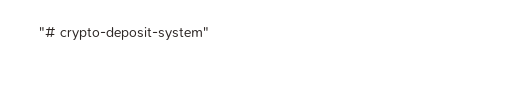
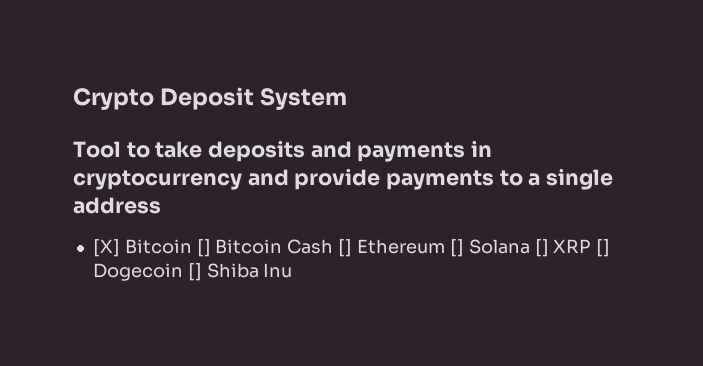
- "# crypto-deposit-system"
+ Crypto Deposit System
+ Tool to take deposits and payments in cryptocurrency and provide payments to a single address
+ [X] Bitcoin [] Bitcoin Cash [] Ethereum [] Solana [] XRP [] Dogecoin [] Shiba Inu

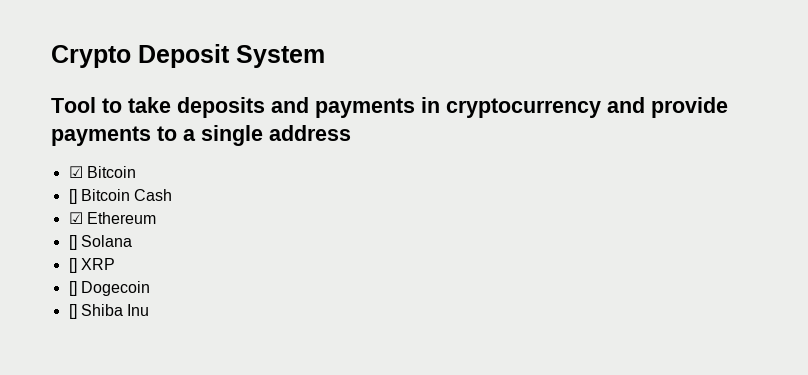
- [X] Bitcoin [] Bitcoin Cash [] Ethereum [] Solana [] XRP [] Dogecoin [] Shiba Inu
+ ☑ Bitcoin
+ [] Bitcoin Cash
+ ☑ Ethereum
+ [] Solana
+ [] XRP
+ [] Dogecoin
+ [] Shiba Inu

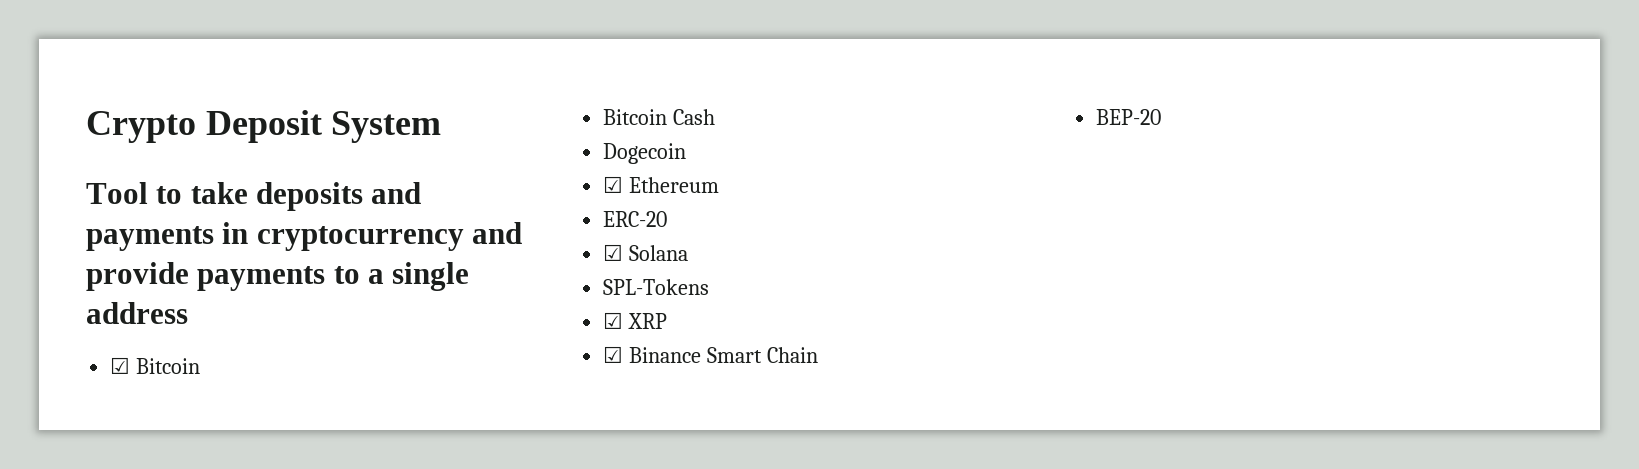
- [] Bitcoin Cash
+ Bitcoin Cash
+ Dogecoin
- [] Solana
+ ERC-20
+ ☑ Solana
- [] XRP
+ SPL-Tokens
+ ☑ XRP
- [] Dogecoin
- [] Shiba Inu
+ ☑ Binance Smart Chain
+ BEP-20

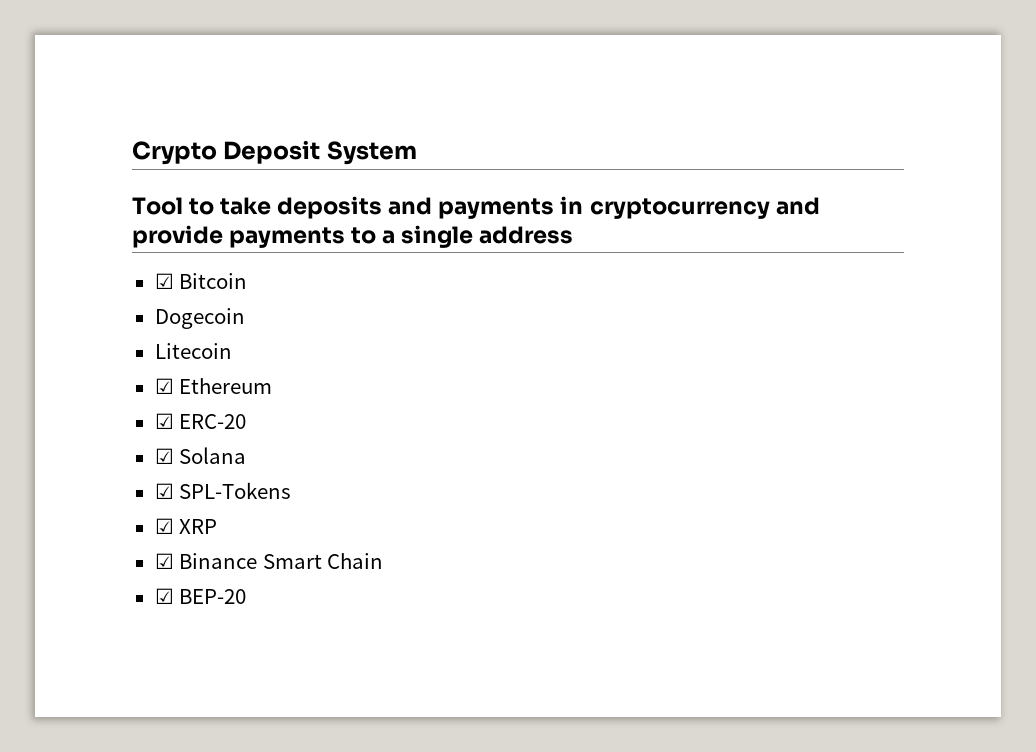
- Bitcoin Cash
  Dogecoin
+ Litecoin
- ERC-20
+ ☑ ERC-20
- SPL-Tokens
+ ☑ SPL-Tokens
- BEP-20
+ ☑ BEP-20

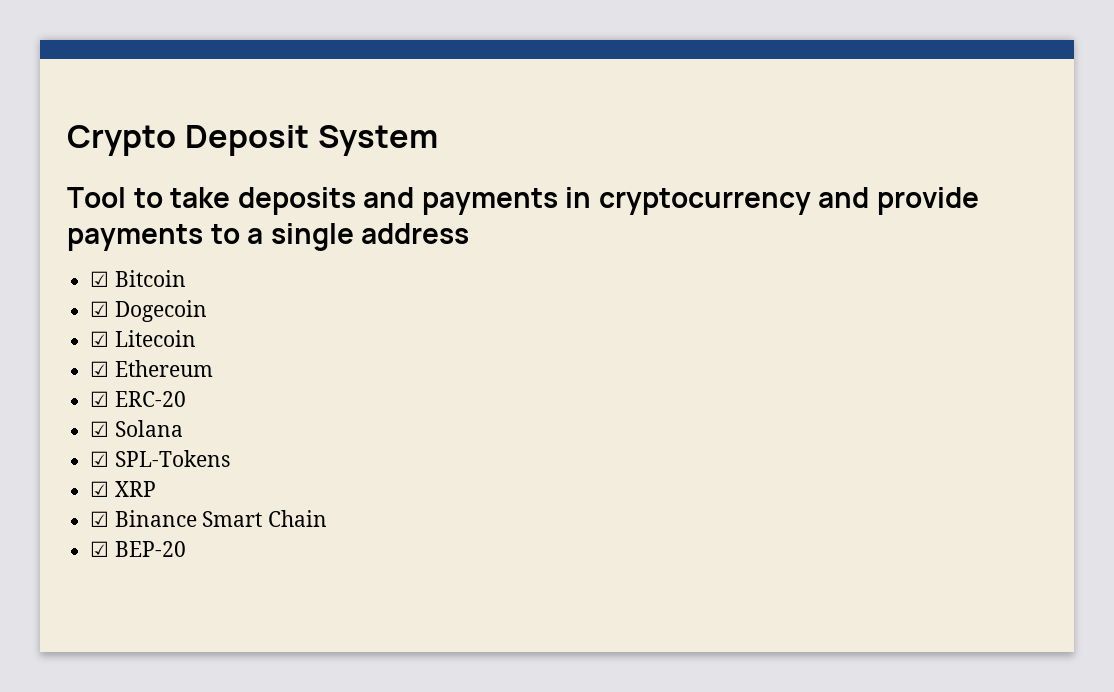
- Dogecoin
+ ☑ Dogecoin
- Litecoin
+ ☑ Litecoin

